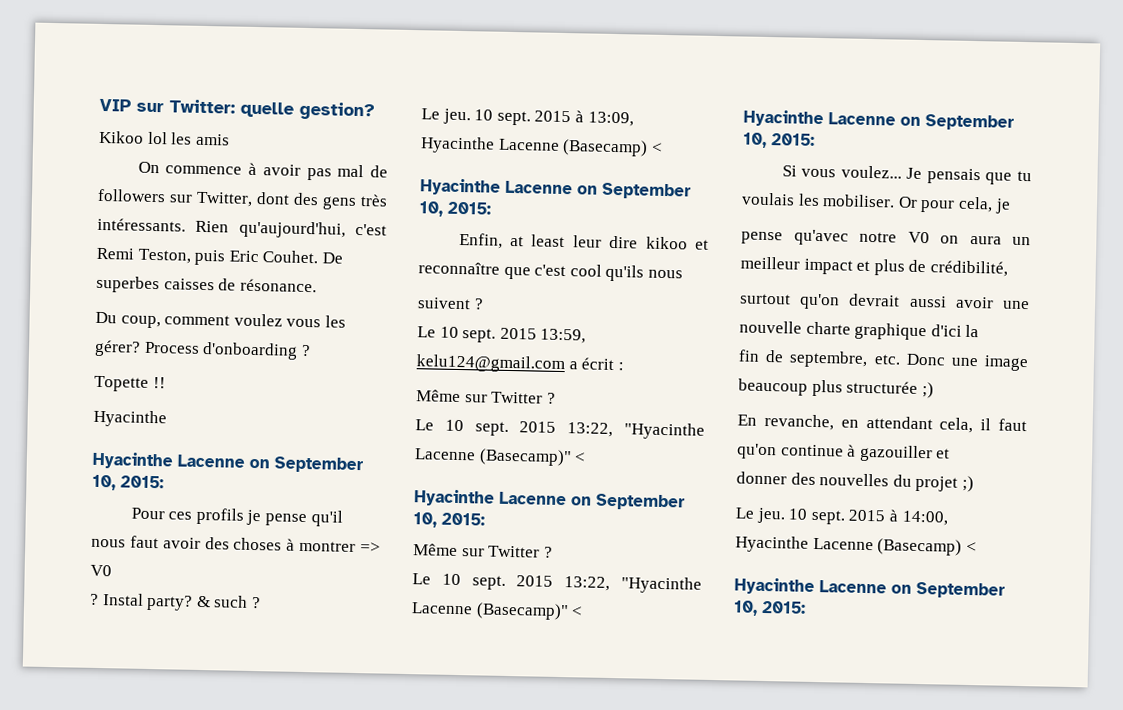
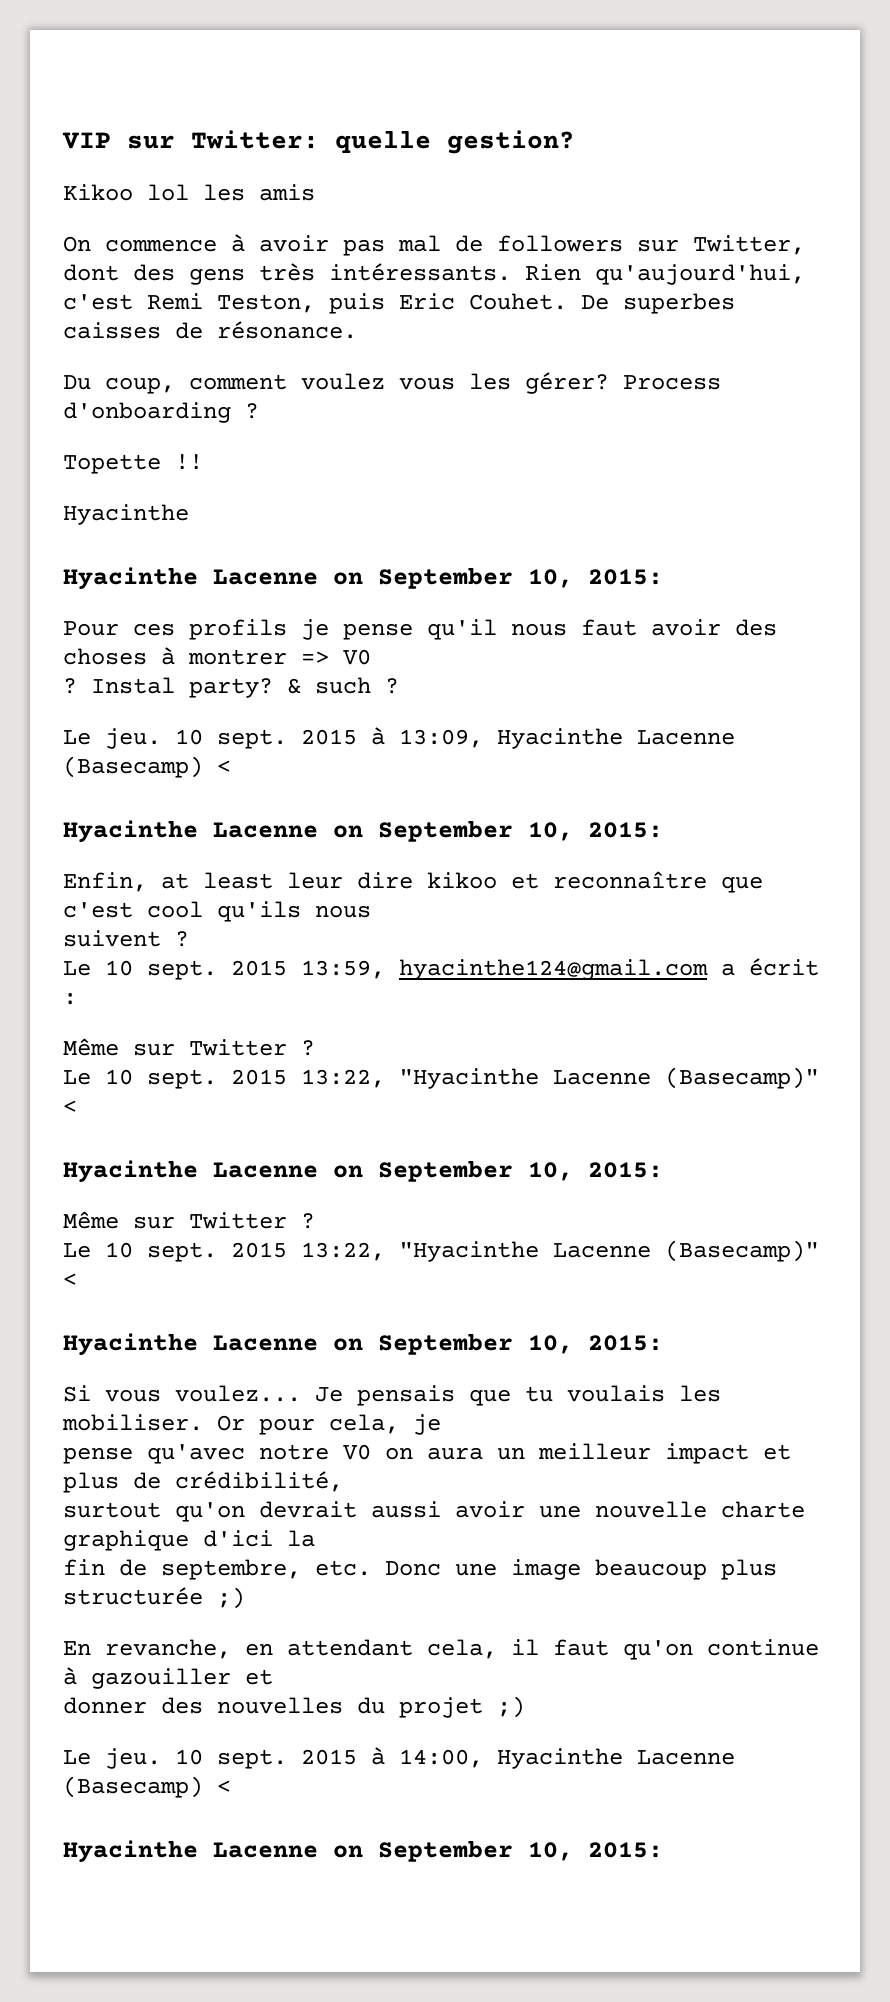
- 2015 13:59, kelu124@gmail.com a écrit :
+ 2015 13:59, hyacinthe124@gmail.com a écrit :

